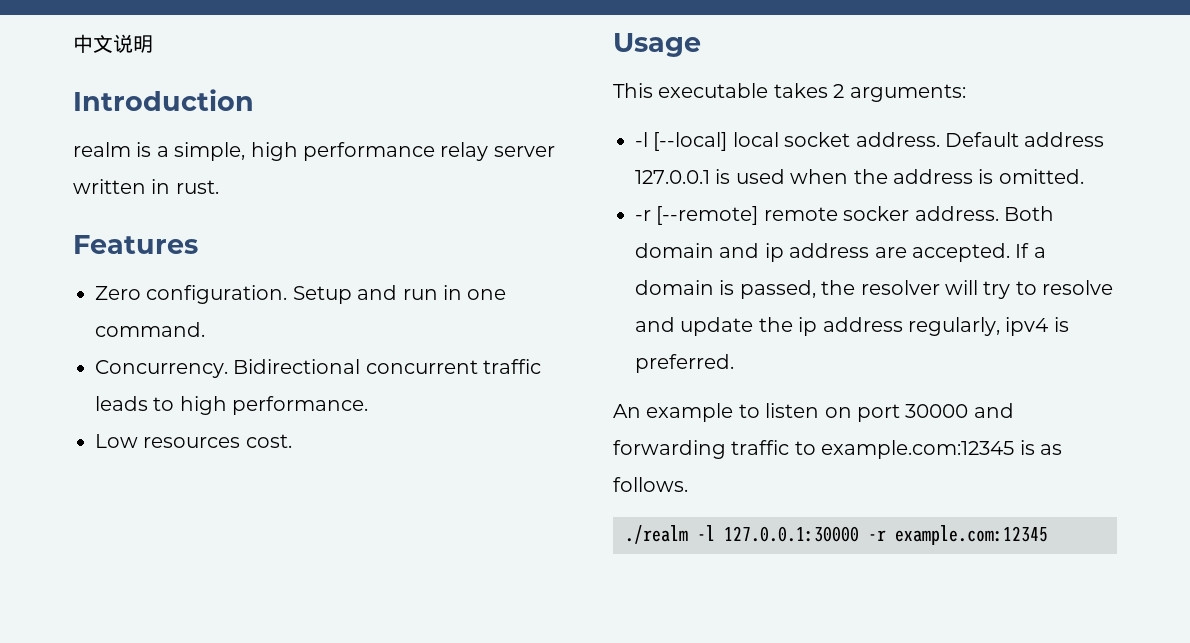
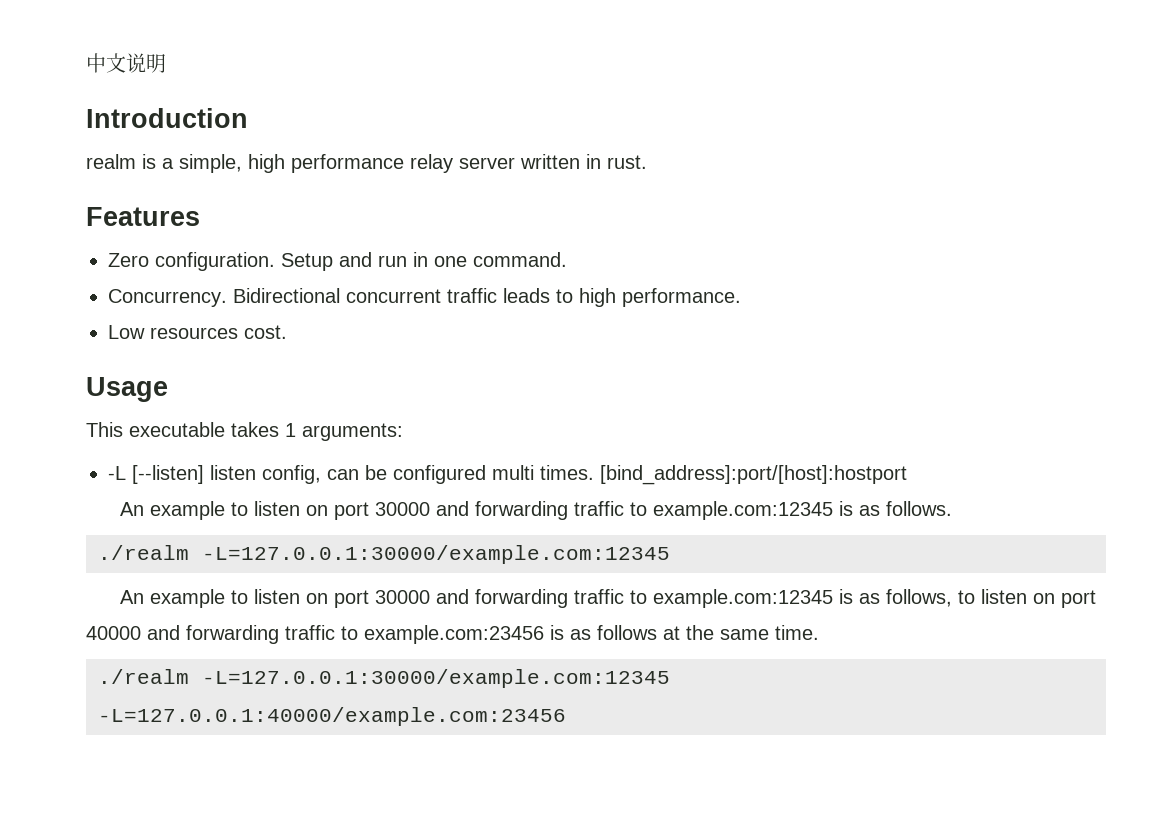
- This executable takes 2 arguments:
+ This executable takes 1 arguments:
- -l [--local] local socket address. Default address 127.0.0.1 is used when the address is omitted.
- -r [--remote] remote socker address. Both domain and ip address are accepted. If a domain is passed, the resolver will try to resolve and update the ip address regularly, ipv4 is preferred.
+ -L [--listen] listen config, can be configured multi times. [bind_address]:port/[host]:hostport
  An example to listen on port 30000 and forwarding traffic to example.com:12345 is as follows.
- ./realm -l 127.0.0.1:30000 -r example.com:12345
+ ./realm -L=127.0.0.1:30000/example.com:12345
+ An example to listen on port 30000 and forwarding traffic to example.com:12345 is as follows, to listen on port 40000 and forwarding traffic to example.com:23456 is as follows at the same time.
+ ./realm -L=127.0.0.1:30000/example.com:12345 -L=127.0.0.1:40000/example.com:23456

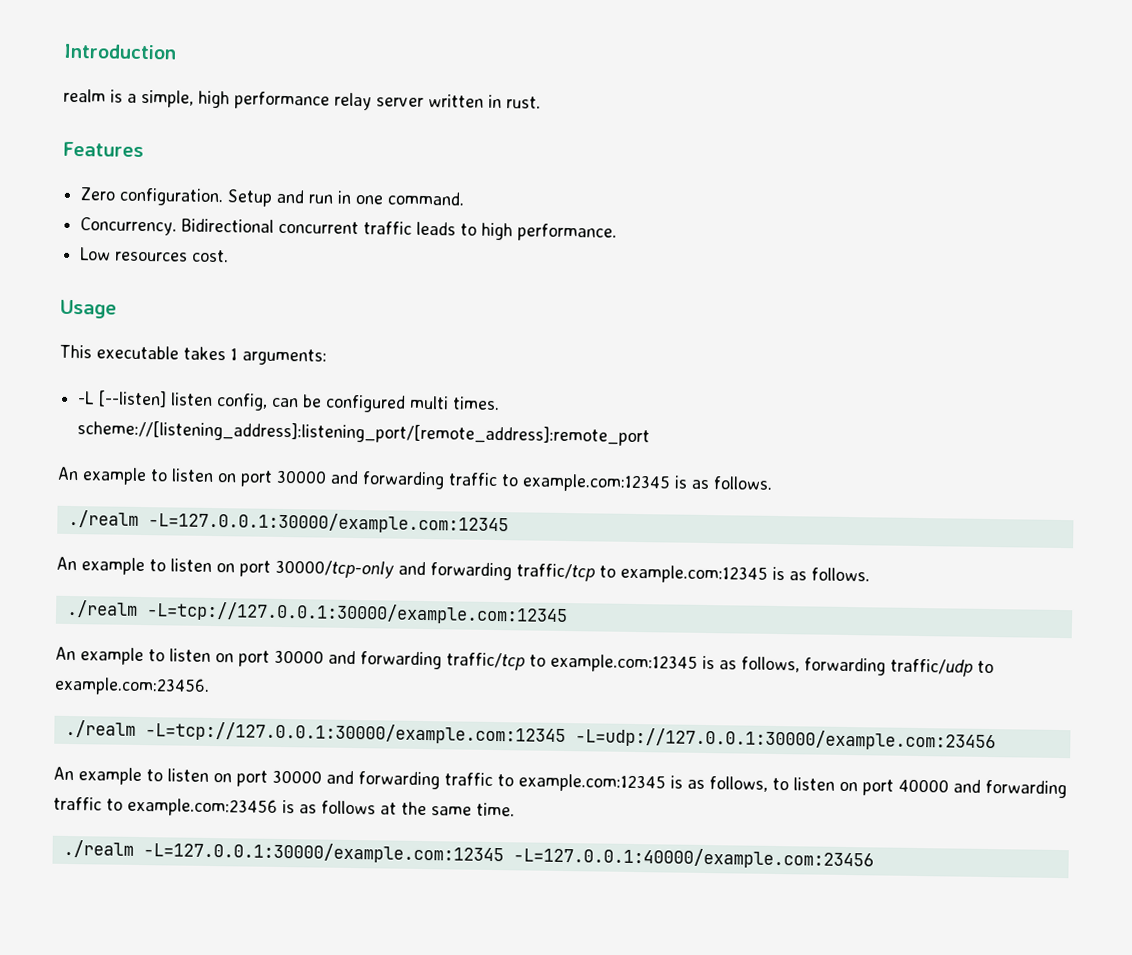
- 中文说明
- -L [--listen] listen config, can be configured multi times. [bind_address]:port/[host]:hostport
+ -L [--listen] listen config, can be configured multi times. scheme://[listening_address]:listening_port/[remote_address]:remote_port
+ An example to listen on port 30000/tcp-only and forwarding traffic/tcp to example.com:12345 is as follows.
+ ./realm -L=tcp://127.0.0.1:30000/example.com:12345
+ An example to listen on port 30000 and forwarding traffic/tcp to example.com:12345 is as follows, forwarding traffic/udp to example.com:23456.
+ ./realm -L=tcp://127.0.0.1:30000/example.com:12345 -L=udp://127.0.0.1:30000/example.com:23456

